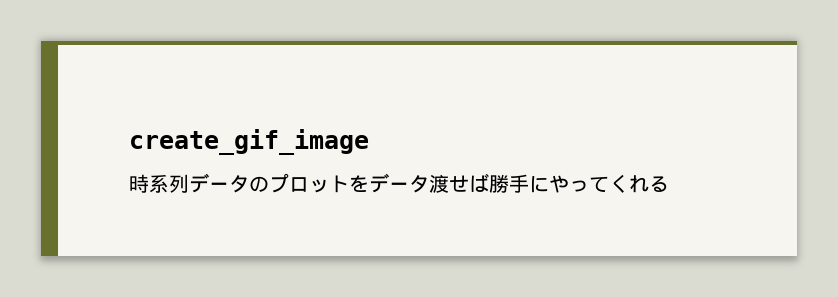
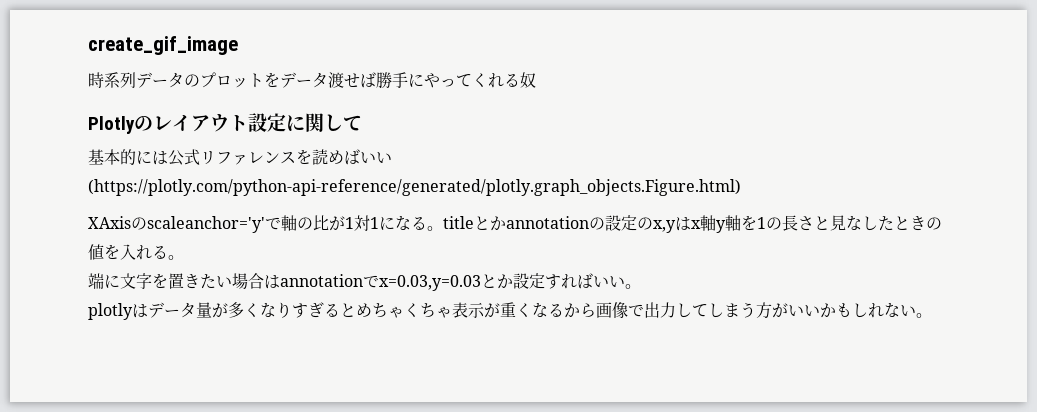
- 時系列データのプロットをデータ渡せば勝手にやってくれる
+ 時系列データのプロットをデータ渡せば勝手にやってくれる奴
+ Plotlyのレイアウト設定に関して
+ 基本的には公式リファレンスを読めばいい(https://plotly.com/python-api-reference/generated/plotly.graph_objects.Figure.html)
+ XAxisのscaleanchor='y'で軸の比が1対1になる。titleとかannotationの設定のx,yはx軸y軸を1の長さと見なしたときの値を入れる。
+ 端に文字を置きたい場合はannotationでx=0.03,y=0.03とか設定すればいい。
+ plotlyはデータ量が多くなりすぎるとめちゃくちゃ表示が重くなるから画像で出力してしまう方がいいかもしれない。

